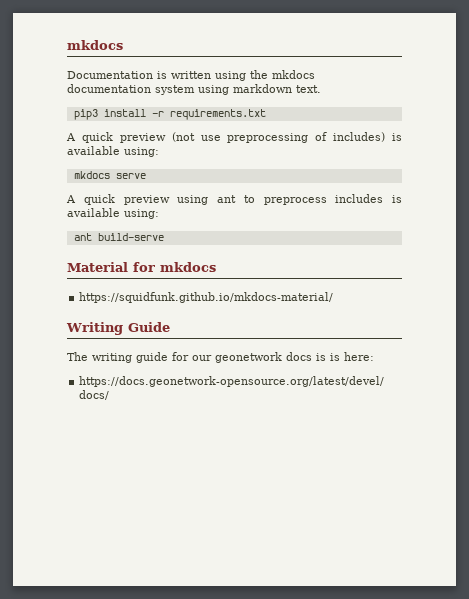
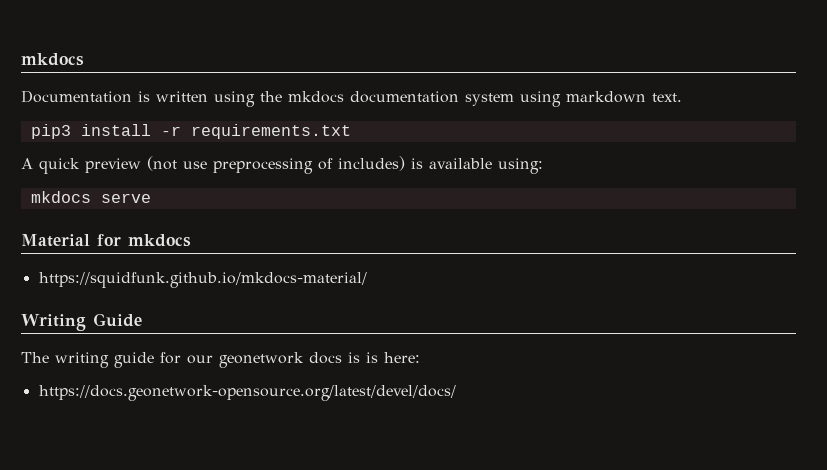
- A quick preview using ant to preprocess includes is available using:
- ant build-serve

